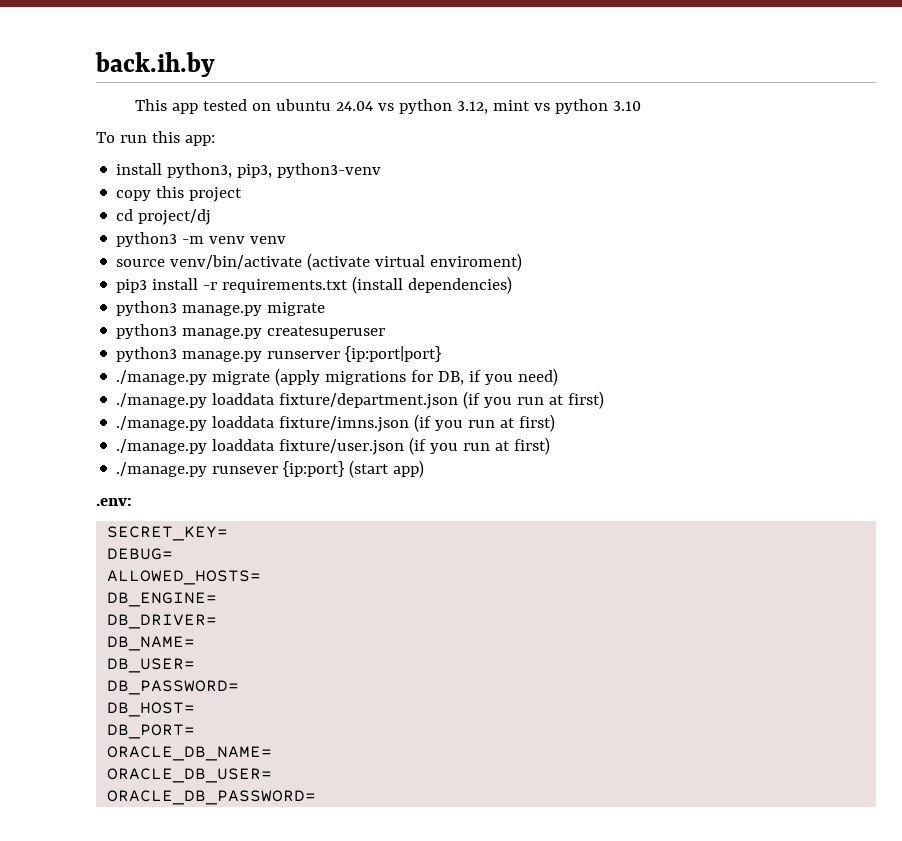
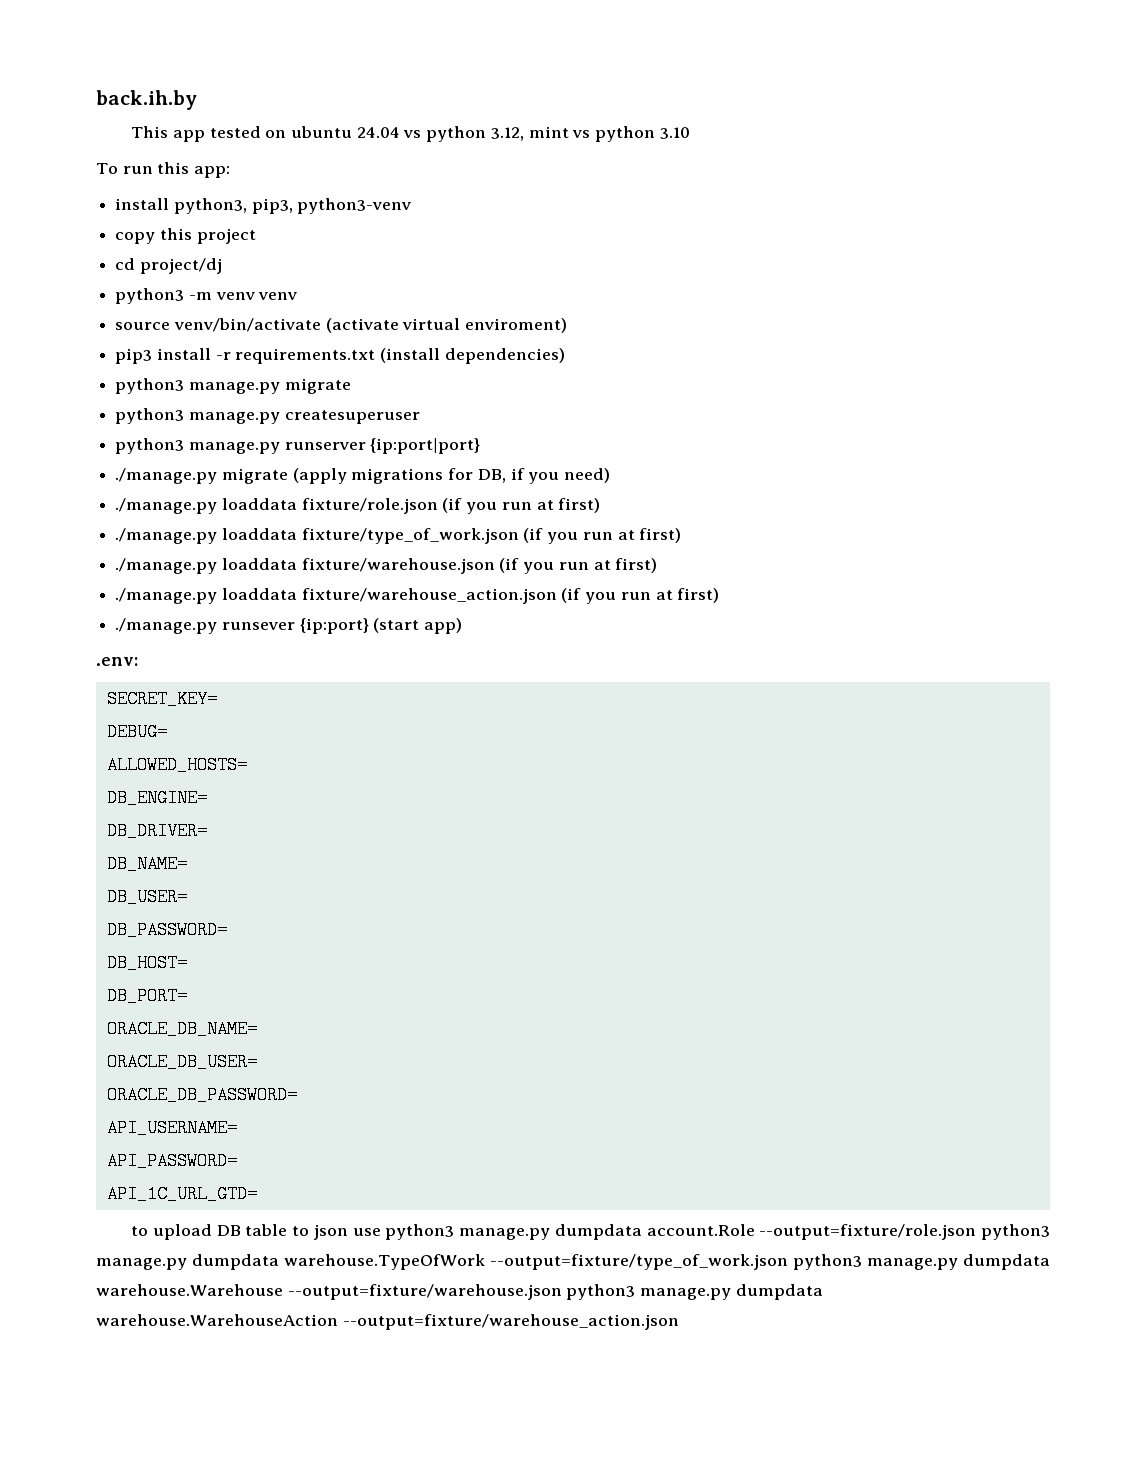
- ./manage.py loaddata fixture/department.json (if you run at first)
- ./manage.py loaddata fixture/imns.json (if you run at first)
- ./manage.py loaddata fixture/user.json (if you run at first)
+ ./manage.py loaddata fixture/role.json (if you run at first)
+ ./manage.py loaddata fixture/type_of_work.json (if you run at first)
+ ./manage.py loaddata fixture/warehouse.json (if you run at first)
+ ./manage.py loaddata fixture/warehouse_action.json (if you run at first)
+ API_USERNAME=
+ API_PASSWORD=
+ API_1C_URL_GTD=
+ to upload DB table to json use python3 manage.py dumpdata account.Role --output=fixture/role.json python3 manage.py dumpdata warehouse.TypeOfWork --output=fixture/type_of_work.json python3 manage.py dumpdata warehouse.Warehouse --output=fixture/warehouse.json python3 manage.py dumpdata warehouse.WarehouseAction --output=fixture/warehouse_action.json

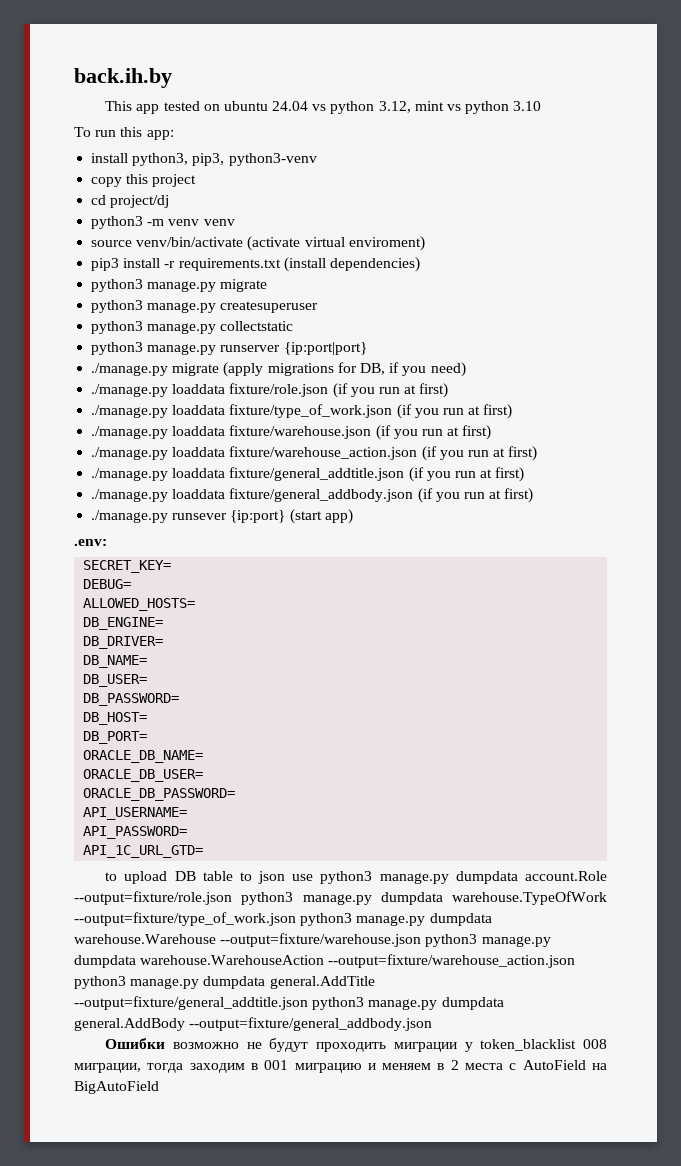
+ python3 manage.py collectstatic
+ ./manage.py loaddata fixture/general_addtitle.json (if you run at first)
+ ./manage.py loaddata fixture/general_addbody.json (if you run at first)
- to upload DB table to json use python3 manage.py dumpdata account.Role --output=fixture/role.json python3 manage.py dumpdata warehouse.TypeOfWork --output=fixture/type_of_work.json python3 manage.py dumpdata warehouse.Warehouse --output=fixture/warehouse.json python3 manage.py dumpdata warehouse.WarehouseAction --output=fixture/warehouse_action.json
+ to upload DB table to json use python3 manage.py dumpdata account.Role --output=fixture/role.json python3 manage.py dumpdata warehouse.TypeOfWork --output=fixture/type_of_work.json python3 manage.py dumpdata warehouse.Warehouse --output=fixture/warehouse.json python3 manage.py dumpdata warehouse.WarehouseAction --output=fixture/warehouse_action.json python3 manage.py dumpdata general.AddTitle --output=fixture/general_addtitle.json python3 manage.py dumpdata general.AddBody --output=fixture/general_addbody.json
+ Ошибки возможно не будут проходить миграции у token_blacklist 008 миграции, тогда заходим в 001 миграцию и меняем в 2 места с AutoField на BigAutoField

